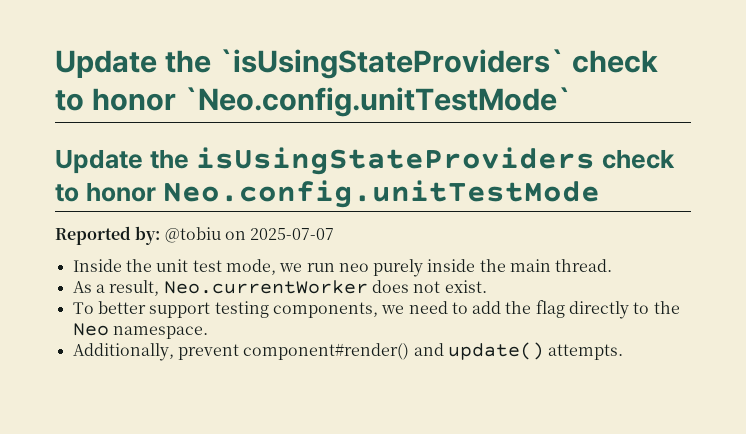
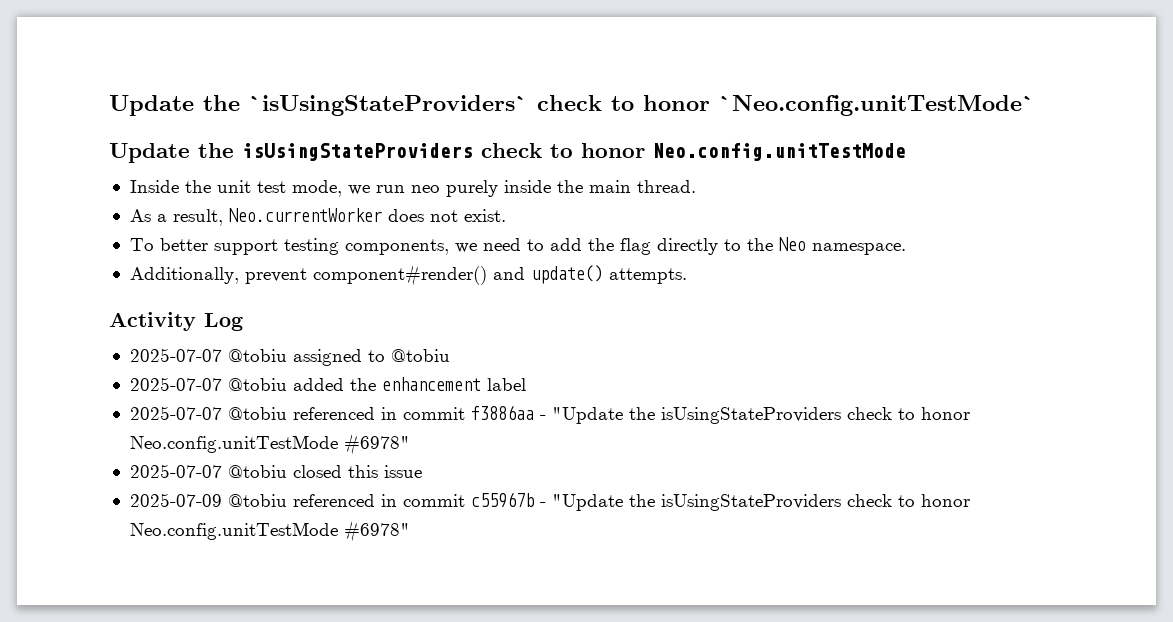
- Reported by: @tobiu on 2025-07-07
+ Activity Log
+ 2025-07-07 @tobiu assigned to @tobiu
+ 2025-07-07 @tobiu added the enhancement label
+ 2025-07-07 @tobiu referenced in commit f3886aa - "Update the isUsingStateProviders check to honor Neo.config.unitTestMode #6978"
+ 2025-07-07 @tobiu closed this issue
+ 2025-07-09 @tobiu referenced in commit c55967b - "Update the isUsingStateProviders check to honor Neo.config.unitTestMode #6978"

